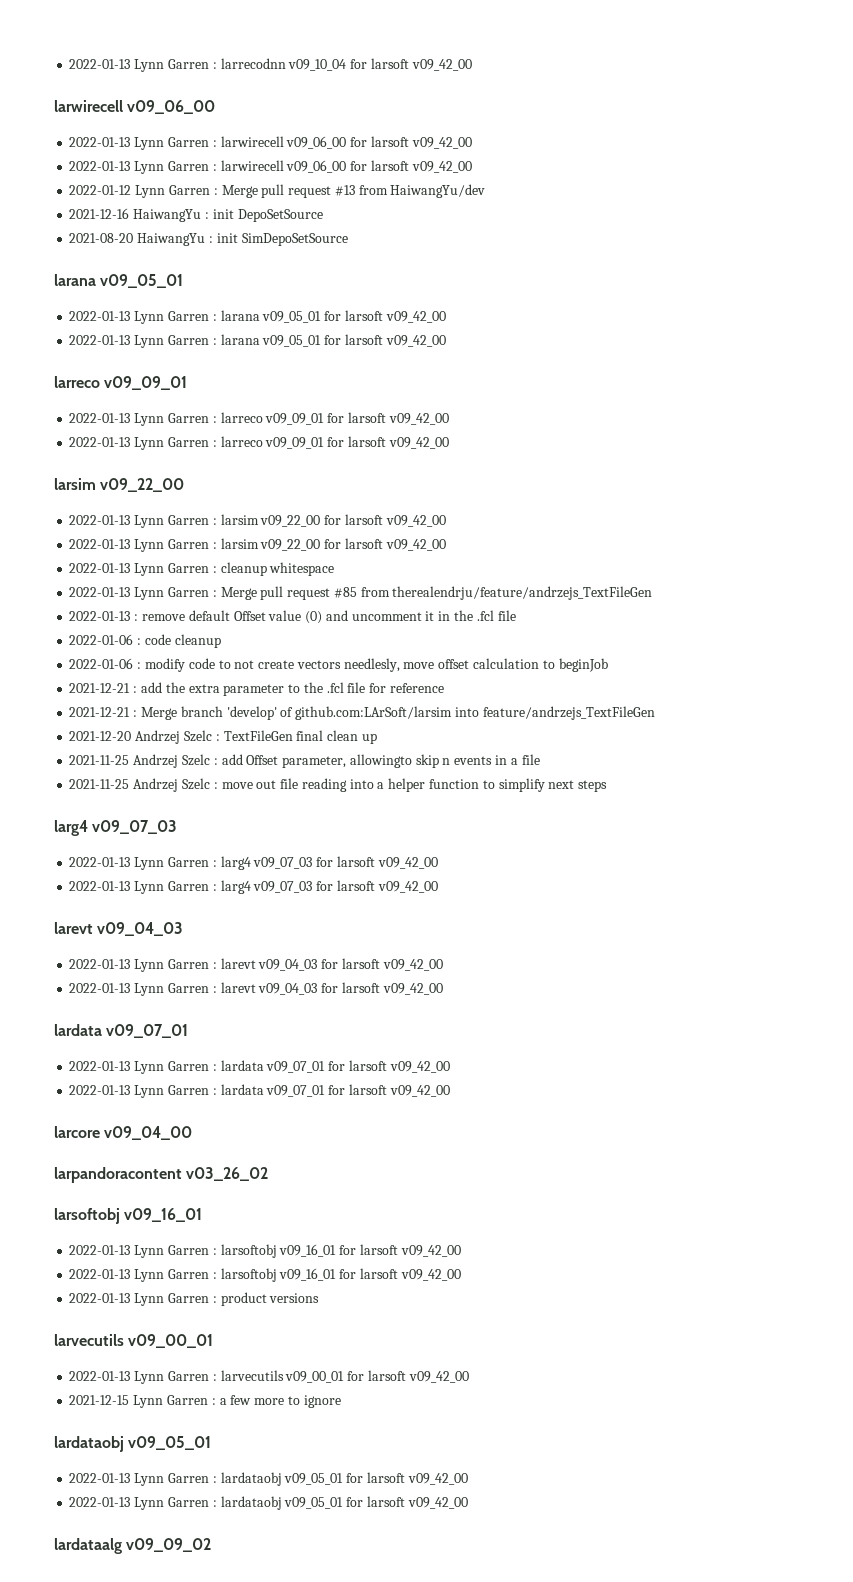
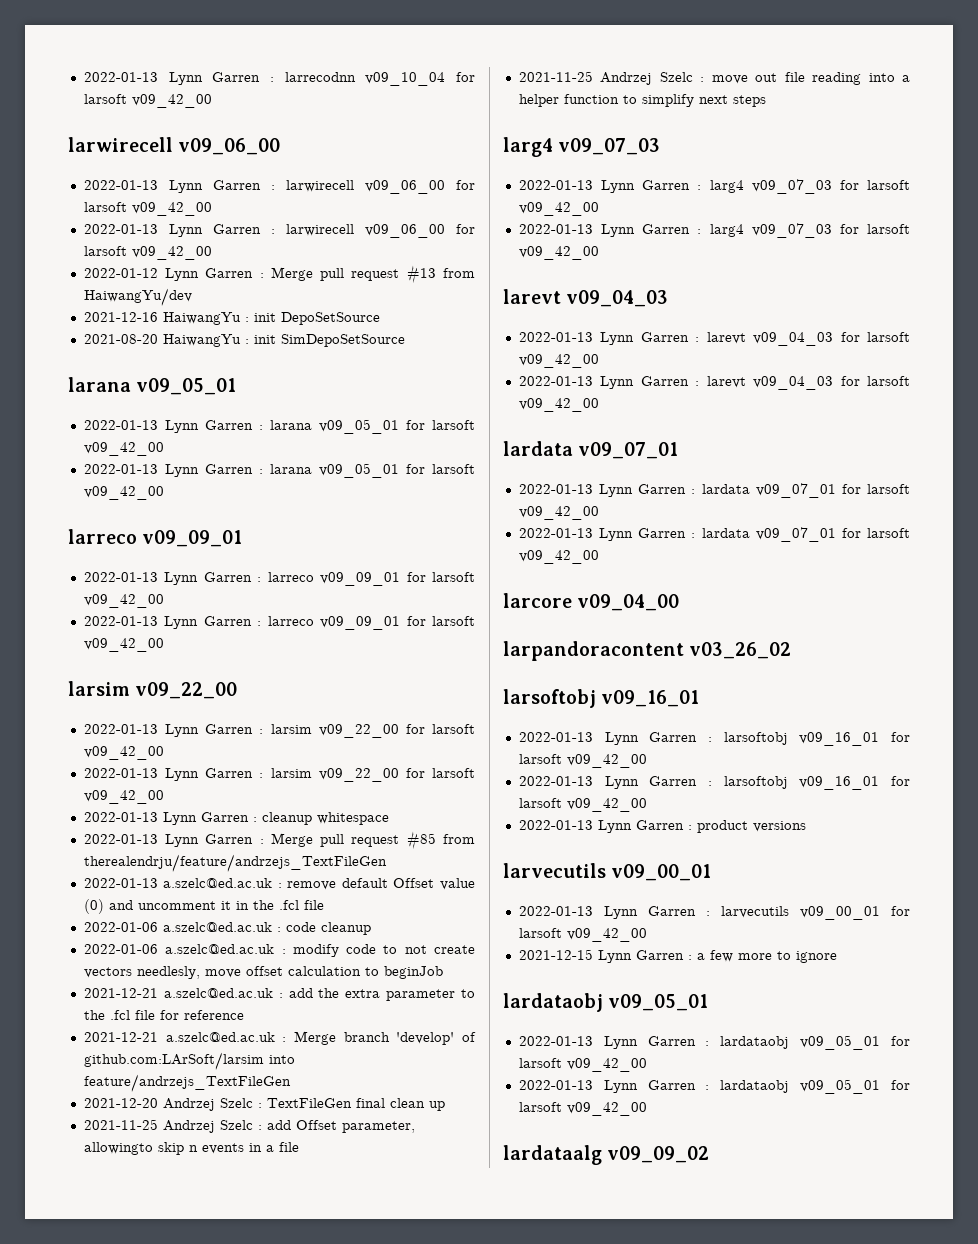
- 2022-01-13 : remove default Offset value (0) and uncomment it in the .fcl file
+ 2022-01-13 a.szelc@ed.ac.uk : remove default Offset value (0) and uncomment it in the .fcl file
- 2022-01-06 : code cleanup
+ 2022-01-06 a.szelc@ed.ac.uk : code cleanup
- 2022-01-06 : modify code to not create vectors needlesly, move offset calculation to beginJob
+ 2022-01-06 a.szelc@ed.ac.uk : modify code to not create vectors needlesly, move offset calculation to beginJob
- 2021-12-21 : add the extra parameter to the .fcl file for reference
+ 2021-12-21 a.szelc@ed.ac.uk : add the extra parameter to the .fcl file for reference
- 2021-12-21 : Merge branch 'develop' of github.com:LArSoft/larsim into feature/andrzejs_TextFileGen
+ 2021-12-21 a.szelc@ed.ac.uk : Merge branch 'develop' of github.com:LArSoft/larsim into feature/andrzejs_TextFileGen

